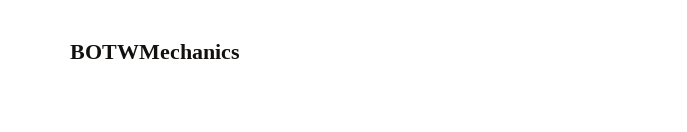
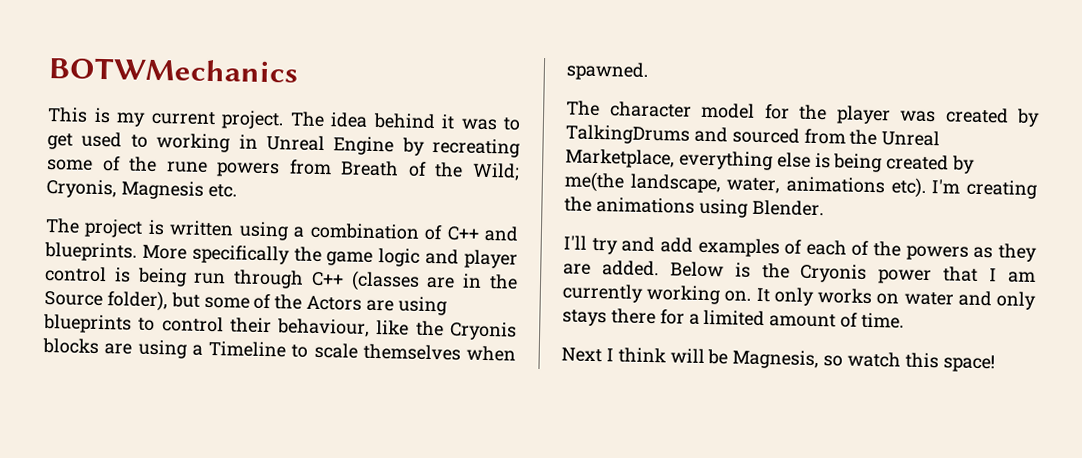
+ This is my current project. The idea behind it was to get used to working in Unreal Engine by recreating some of the rune powers from Breath of the Wild; Cryonis, Magnesis etc.
+ The project is written using a combination of C++ and blueprints. More specifically the game logic and player control is being run through C++ (classes are in the Source folder), but some of the Actors are using blueprints to control their behaviour, like the Cryonis blocks are using a Timeline to scale themselves when spawned.
+ The character model for the player was created by TalkingDrums and sourced from the Unreal Marketplace, everything else is being created by me(the landscape, water, animations etc). I'm creating the animations using Blender.
+ I'll try and add examples of each of the powers as they are added. Below is the Cryonis power that I am currently working on. It only works on water and only stays there for a limited amount of time.
+ Next I think will be Magnesis, so watch this space!

